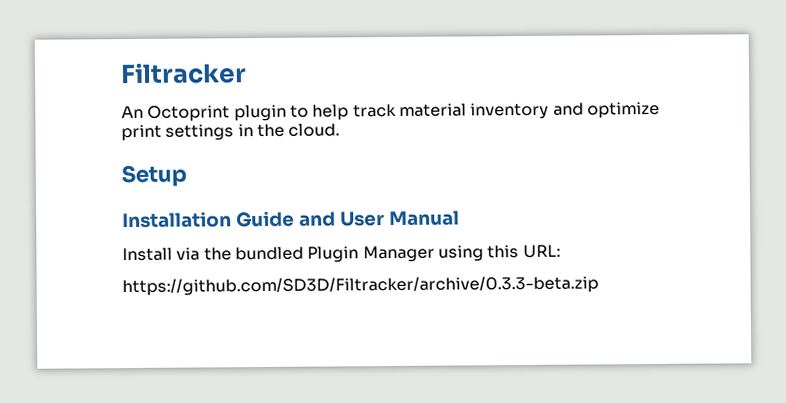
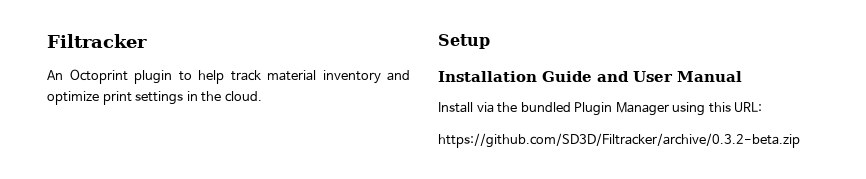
- https://github.com/SD3D/Filtracker/archive/0.3.3-beta.zip
+ https://github.com/SD3D/Filtracker/archive/0.3.2-beta.zip

